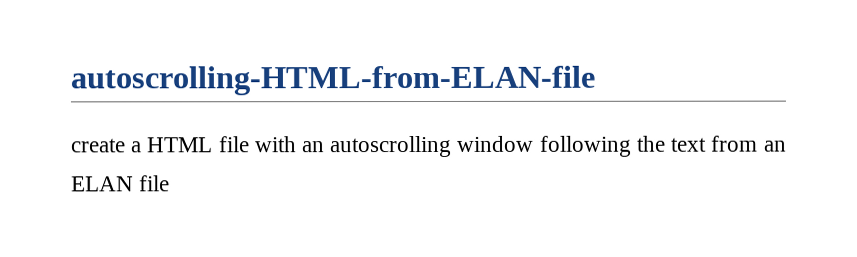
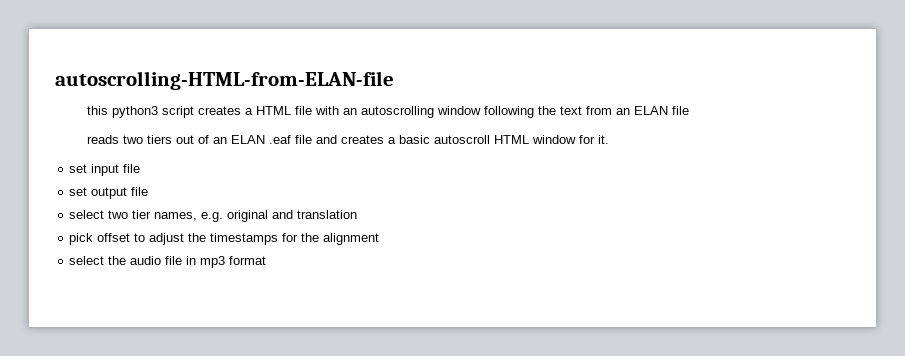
- create a HTML file with an autoscrolling window following the text from an ELAN file
+ this python3 script creates a HTML file with an autoscrolling window following the text from an ELAN file
+ reads two tiers out of an ELAN .eaf file and creates a basic autoscroll HTML window for it.
+ set input file
+ set output file
+ select two tier names, e.g. original and translation
+ pick offset to adjust the timestamps for the alignment
+ select the audio file in mp3 format

